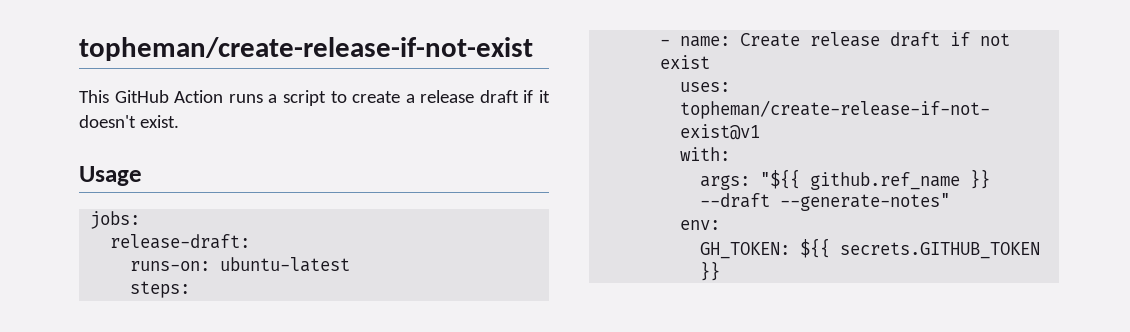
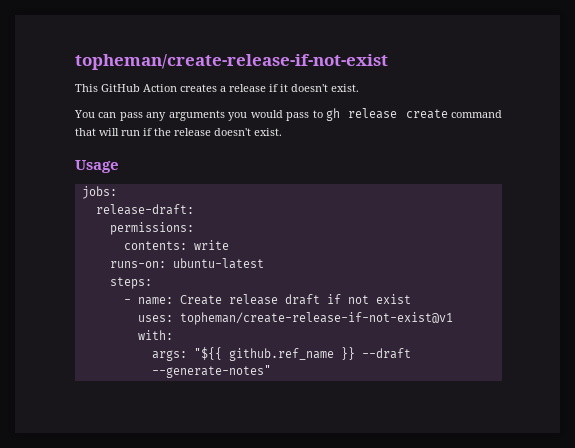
- This GitHub Action runs a script to create a release draft if it doesn't exist.
+ This GitHub Action creates a release if it doesn't exist.
+ You can pass any arguments you would pass to gh release create command that will run if the release doesn't exist.
+ permissions:
+ contents: write
- env:
- GH_TOKEN: ${{ secrets.GITHUB_TOKEN }}

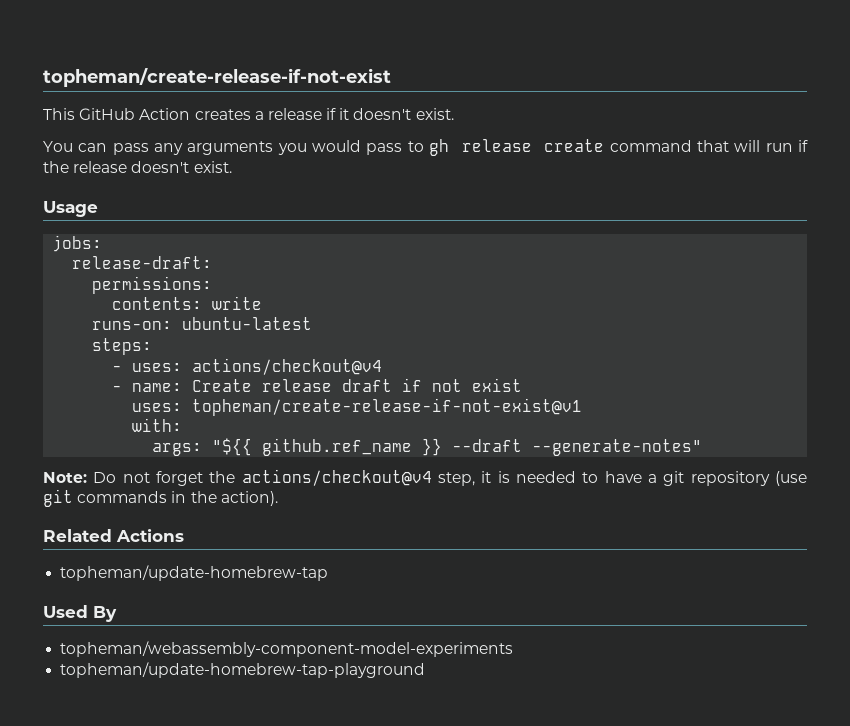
+ - uses: actions/checkout@v4
+ Note: Do not forget the actions/checkout@v4 step, it is needed to have a git repository (use git commands in the action).
+ Related Actions
+ topheman/update-homebrew-tap
+ Used By
+ topheman/webassembly-component-model-experiments
+ topheman/update-homebrew-tap-playground

